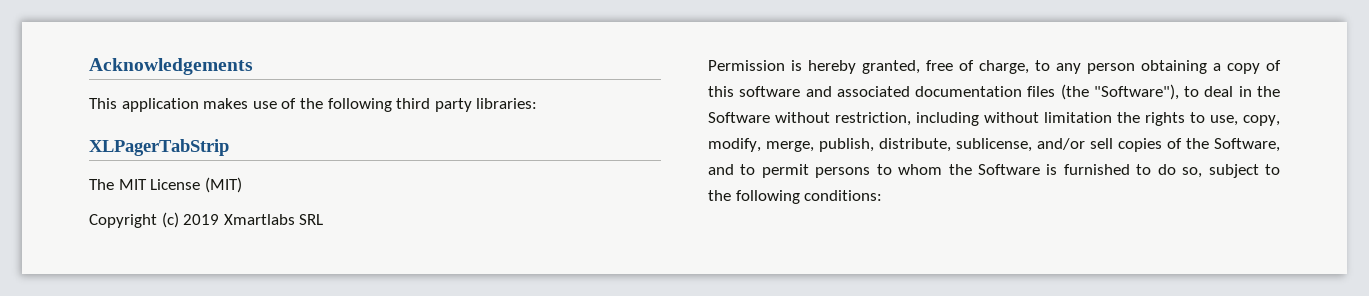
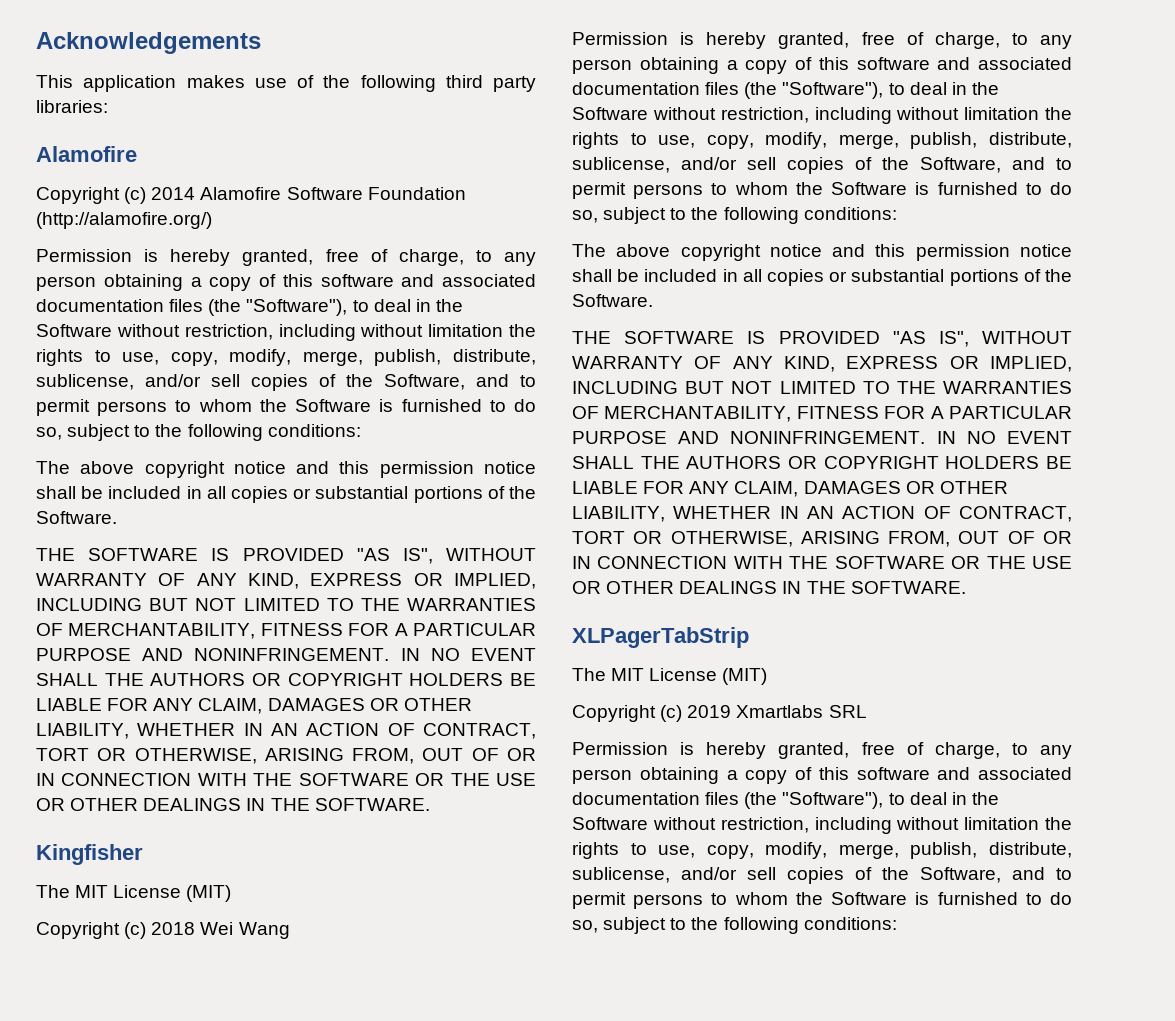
  This application makes use of the following third party libraries:
+ Alamofire
+ Copyright (c) 2014 Alamofire Software Foundation (http://alamofire.org/)
+ Permission is hereby granted, free of charge, to any person obtaining a copy of this software and associated documentation files (the "Software"), to deal in the Software without restriction, including without limitation the rights to use, copy, modify, merge, publish, distribute, sublicense, and/or sell copies of the Software, and to permit persons to whom the Software is furnished to do so, subject to the following conditions:
+ The above copyright notice and this permission notice shall be included in all copies or substantial portions of the Software.
+ THE SOFTWARE IS PROVIDED "AS IS", WITHOUT WARRANTY OF ANY KIND, EXPRESS OR IMPLIED, INCLUDING BUT NOT LIMITED TO THE WARRANTIES OF MERCHANTABILITY, FITNESS FOR A PARTICULAR PURPOSE AND NONINFRINGEMENT. IN NO EVENT SHALL THE AUTHORS OR COPYRIGHT HOLDERS BE LIABLE FOR ANY CLAIM, DAMAGES OR OTHER LIABILITY, WHETHER IN AN ACTION OF CONTRACT, TORT OR OTHERWISE, ARISING FROM, OUT OF OR IN CONNECTION WITH THE SOFTWARE OR THE USE OR OTHER DEALINGS IN THE SOFTWARE.
+ Kingfisher
+ The MIT License (MIT)
+ Copyright (c) 2018 Wei Wang
+ Permission is hereby granted, free of charge, to any person obtaining a copy of this software and associated documentation files (the "Software"), to deal in the Software without restriction, including without limitation the rights to use, copy, modify, merge, publish, distribute, sublicense, and/or sell copies of the Software, and to permit persons to whom the Software is furnished to do so, subject to the following conditions:
+ The above copyright notice and this permission notice shall be included in all copies or substantial portions of the Software.
+ THE SOFTWARE IS PROVIDED "AS IS", WITHOUT WARRANTY OF ANY KIND, EXPRESS OR IMPLIED, INCLUDING BUT NOT LIMITED TO THE WARRANTIES OF MERCHANTABILITY, FITNESS FOR A PARTICULAR PURPOSE AND NONINFRINGEMENT. IN NO EVENT SHALL THE AUTHORS OR COPYRIGHT HOLDERS BE LIABLE FOR ANY CLAIM, DAMAGES OR OTHER LIABILITY, WHETHER IN AN ACTION OF CONTRACT, TORT OR OTHERWISE, ARISING FROM, OUT OF OR IN CONNECTION WITH THE SOFTWARE OR THE USE OR OTHER DEALINGS IN THE SOFTWARE.

